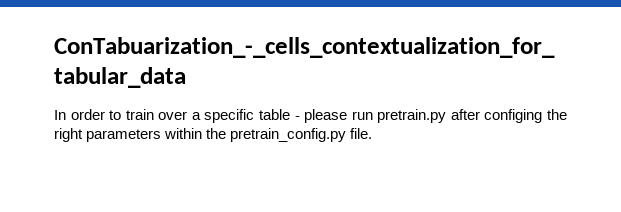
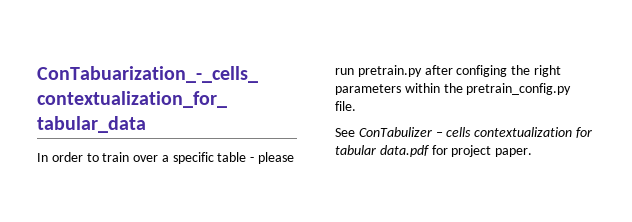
+ See ConTabulizer – cells contextualization for tabular data.pdf for project paper.

